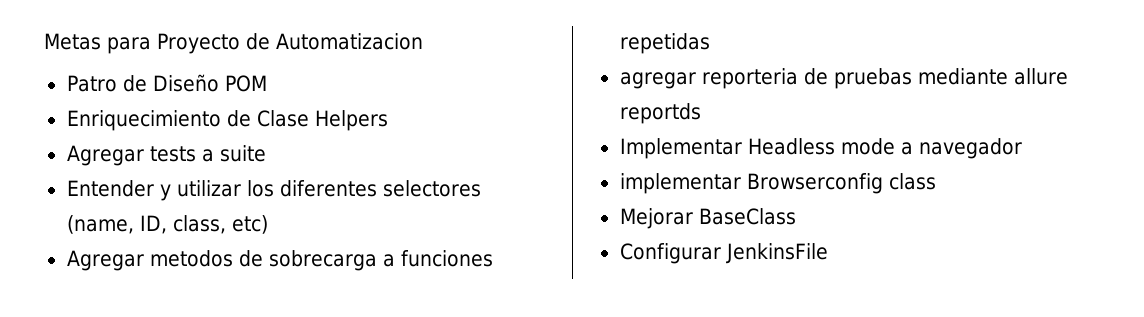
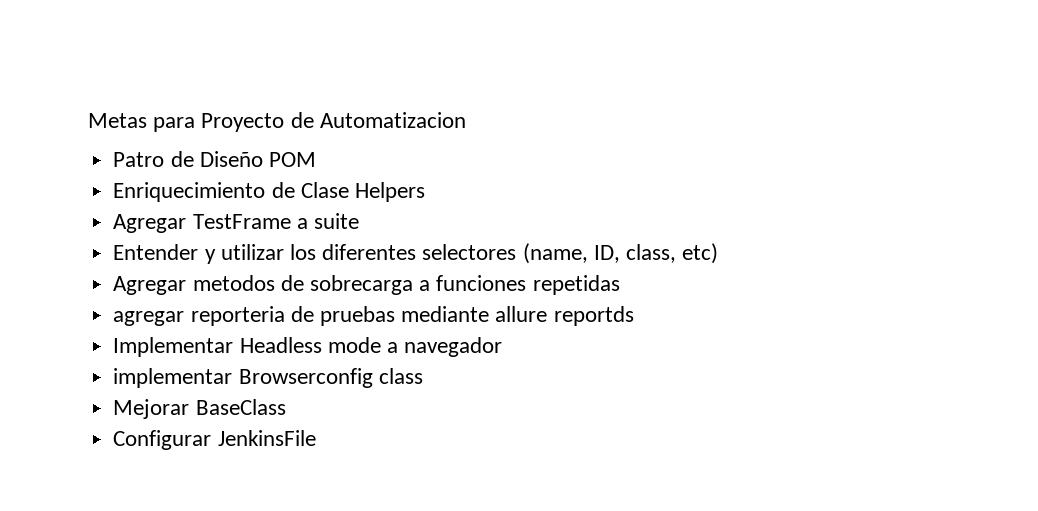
- Agregar tests a suite
+ Agregar TestFrame a suite

